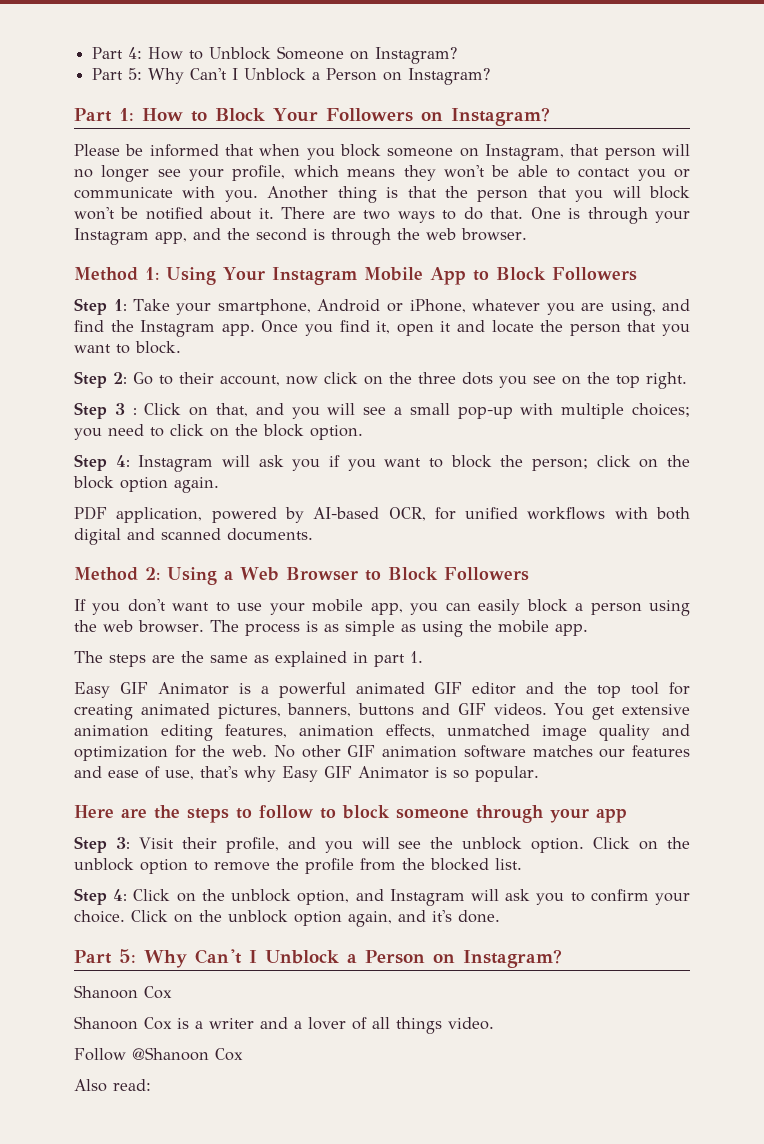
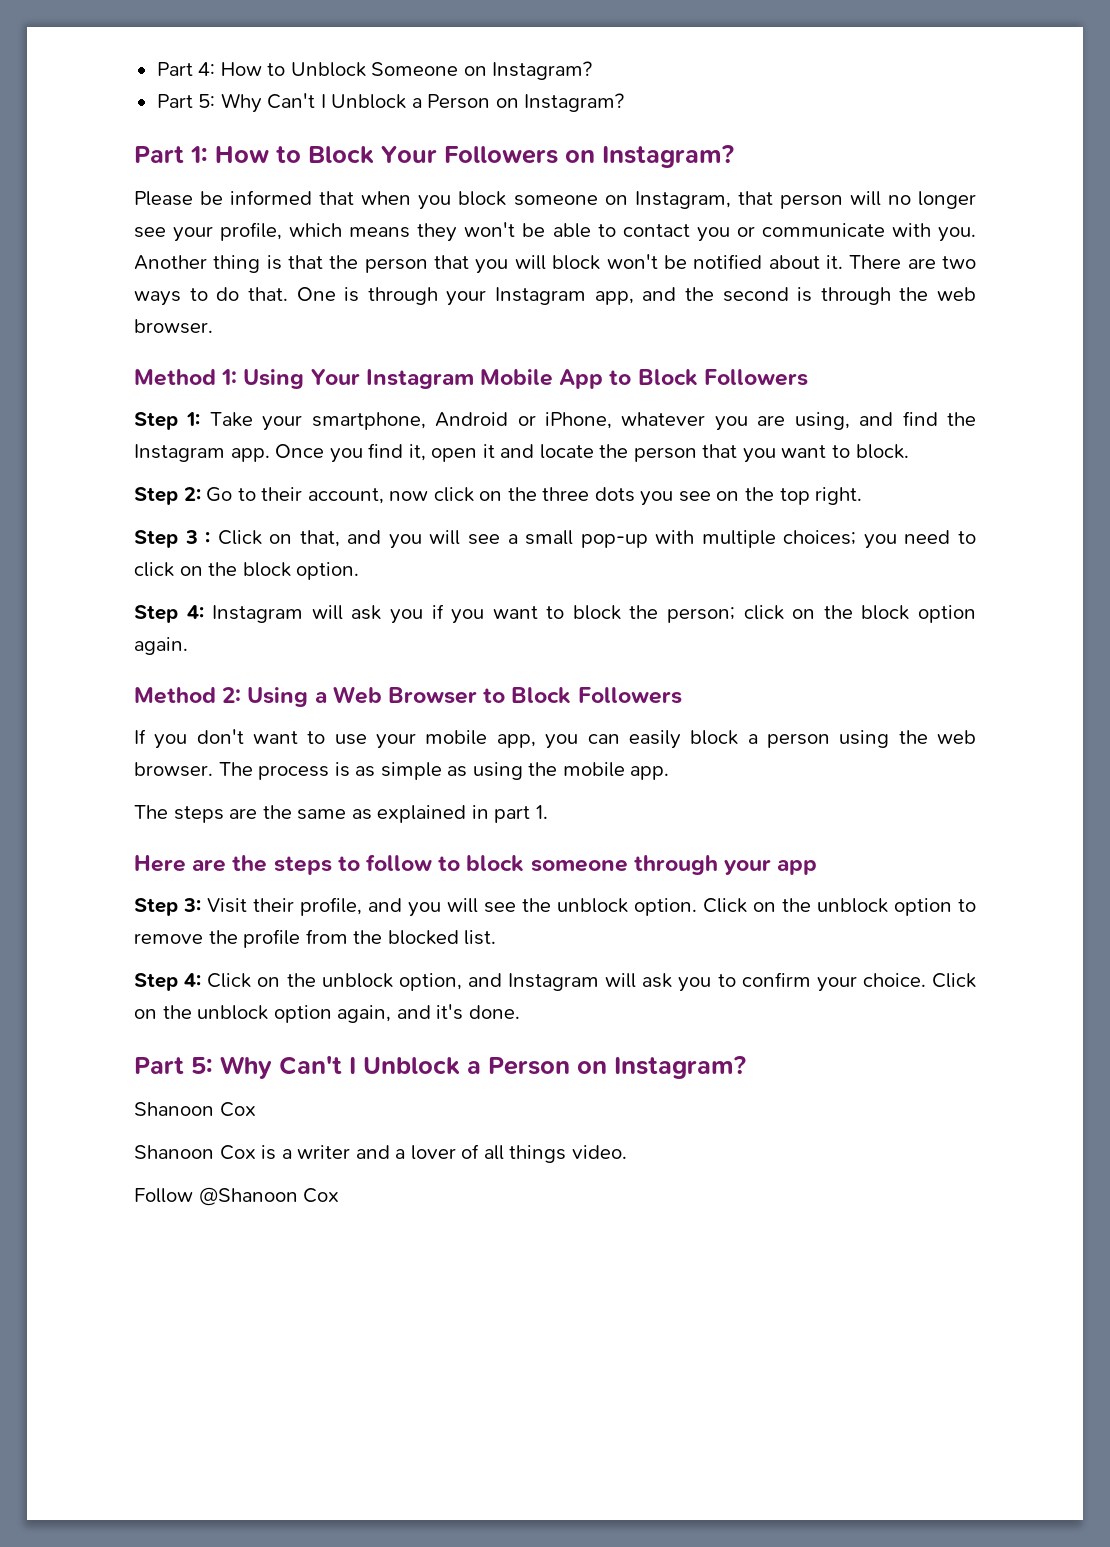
- PDF application, powered by AI-based OCR, for unified workflows with both digital and scanned documents.
- Easy GIF Animator is a powerful animated GIF editor and the top tool for creating animated pictures, banners, buttons and GIF videos. You get extensive animation editing features, animation effects, unmatched image quality and optimization for the web. No other GIF animation software matches our features and ease of use, that's why Easy GIF Animator is so popular.
- Also read:

